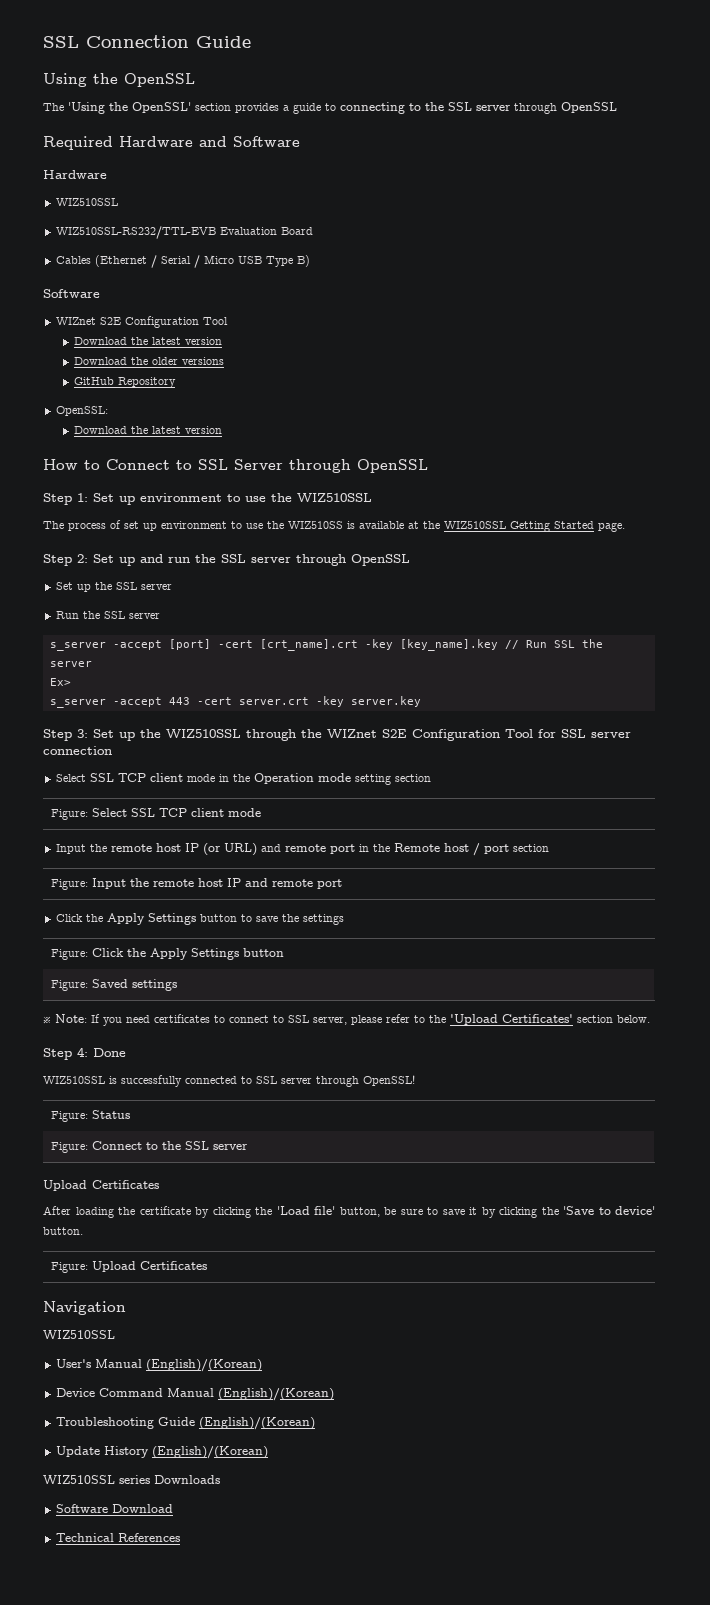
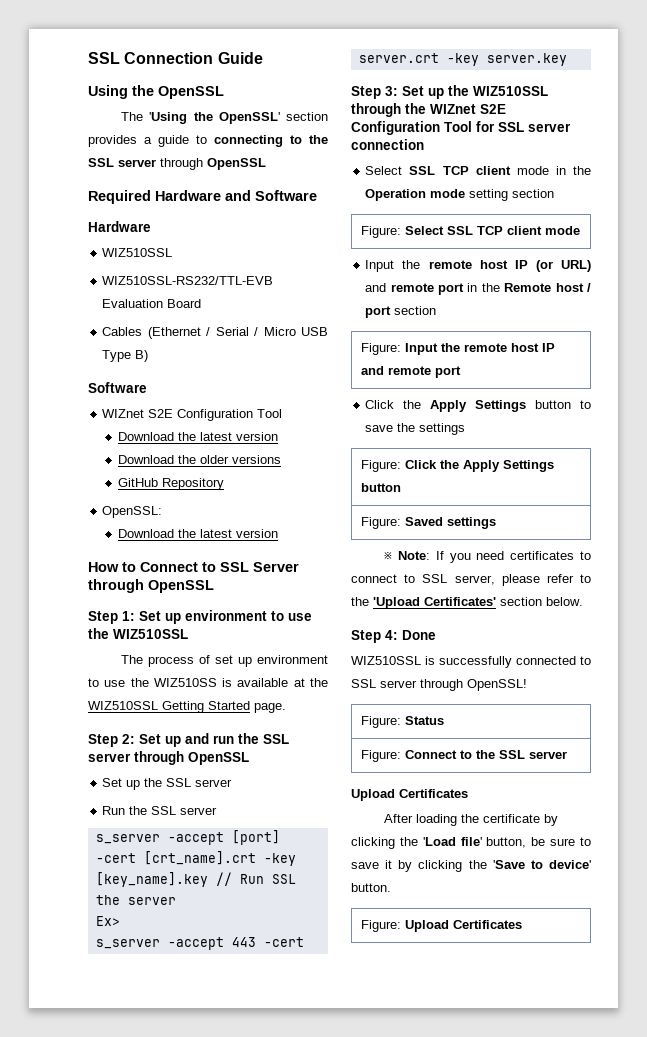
- Navigation
- WIZ510SSL
- User's Manual (English)/(Korean)
- Device Command Manual (English)/(Korean)
- Troubleshooting Guide (English)/(Korean)
- Update History (English)/(Korean)
- WIZ510SSL series Downloads
- Software Download
- Technical References

